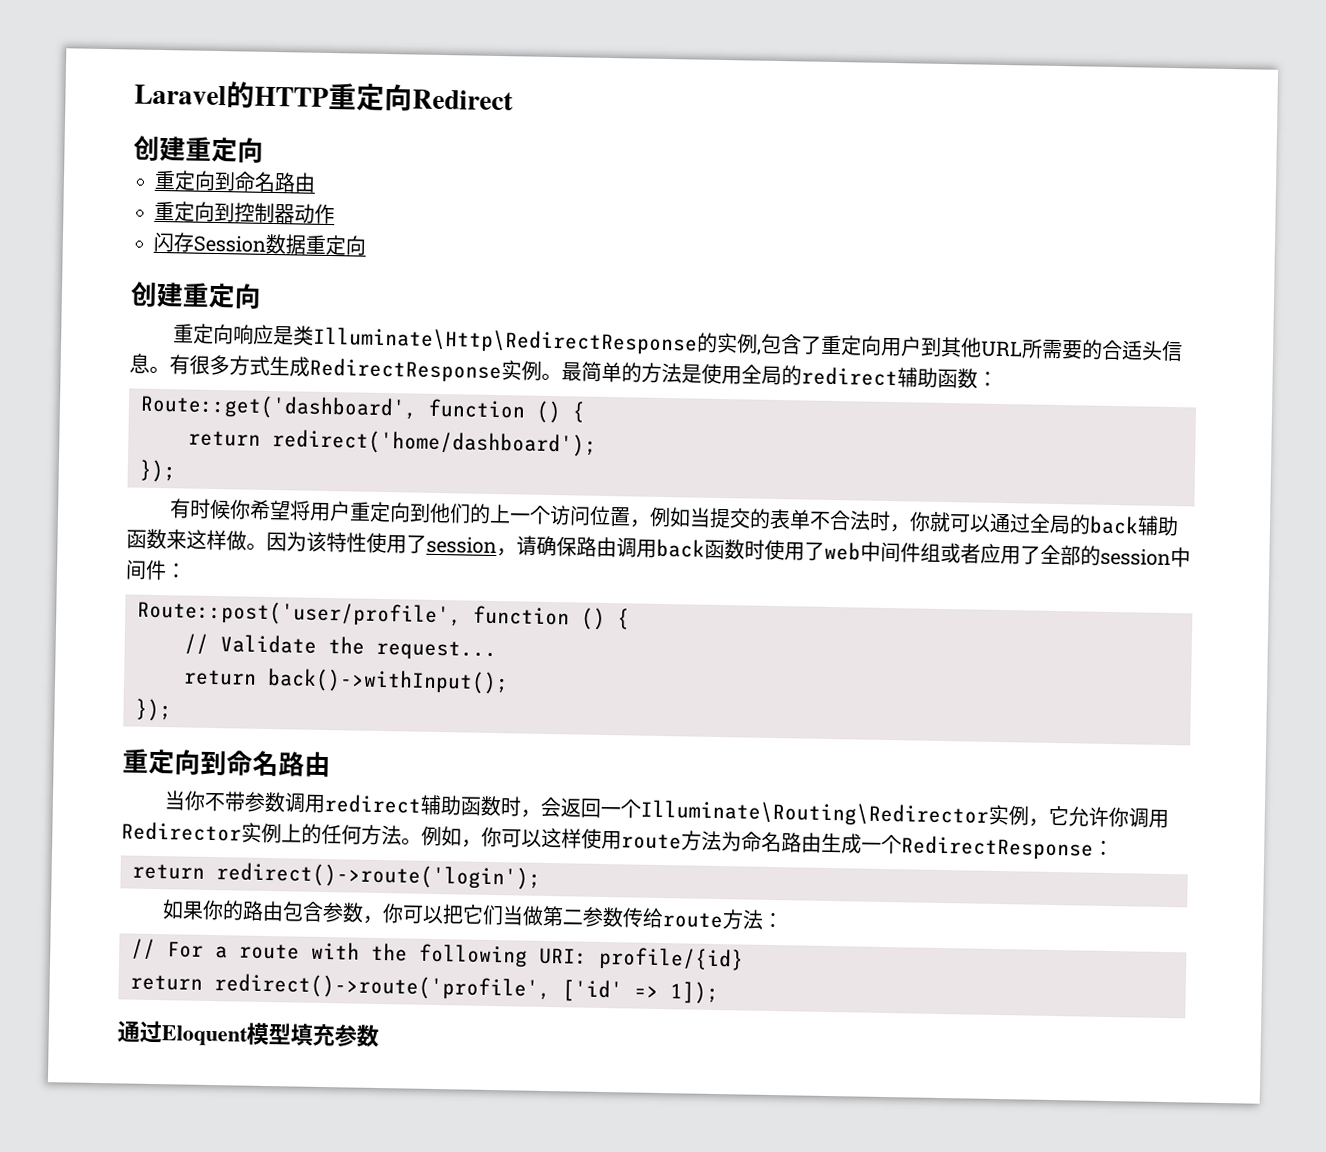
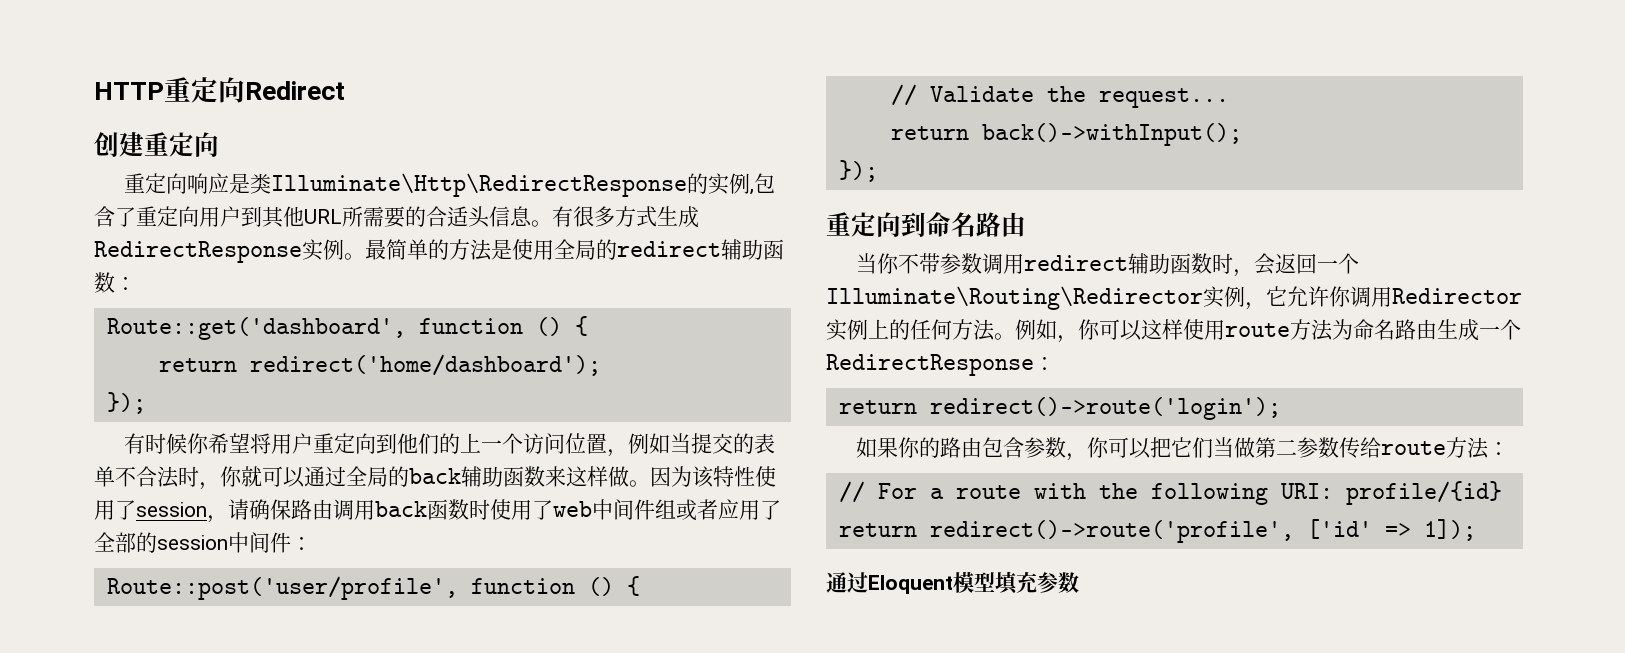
- Laravel的HTTP重定向Redirect
- 创建重定向
- 重定向到命名路由
- 重定向到控制器动作
- 闪存Session数据重定向
+ HTTP重定向Redirect

